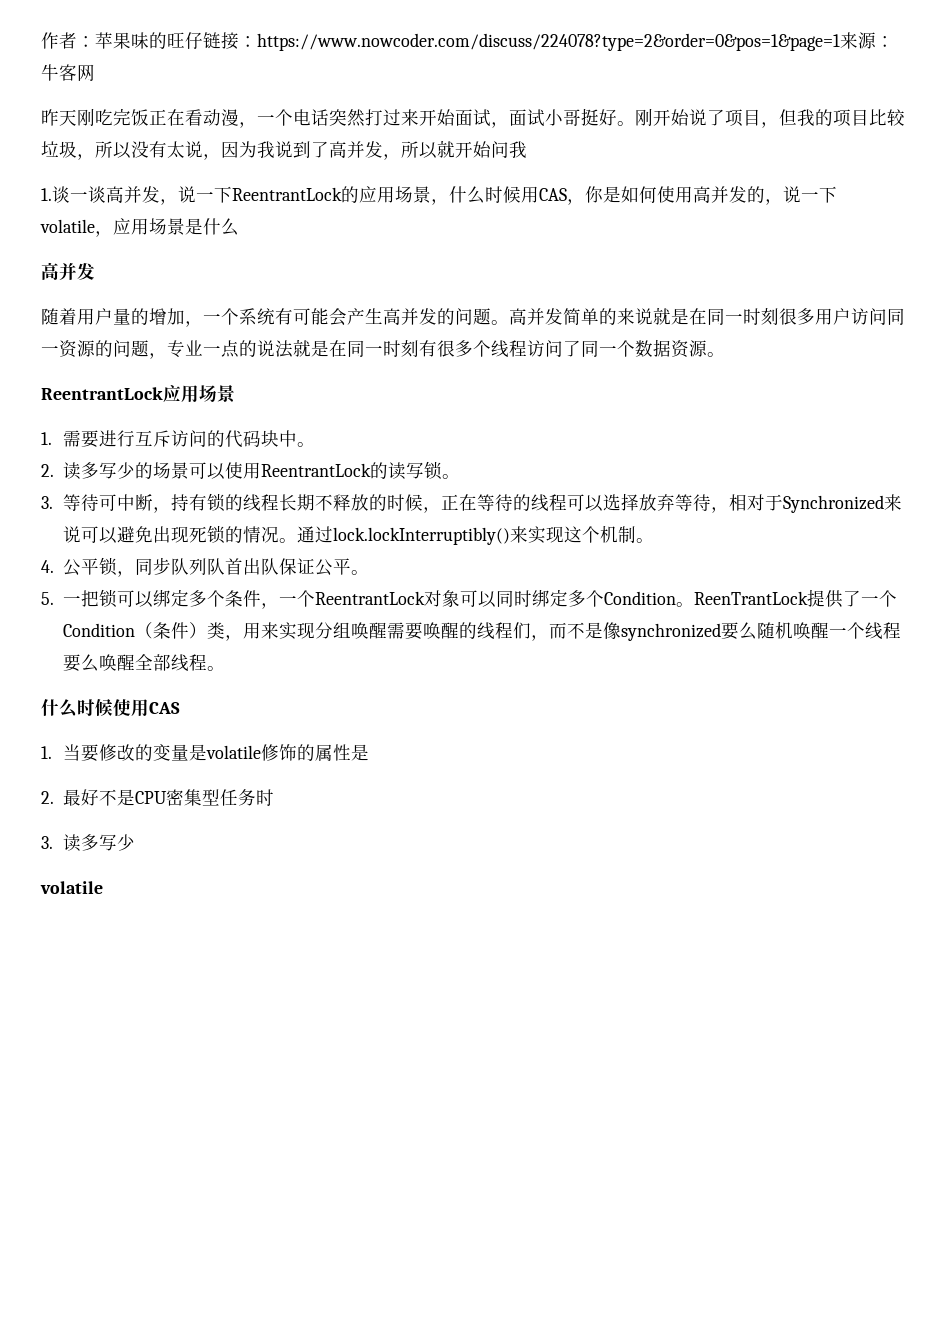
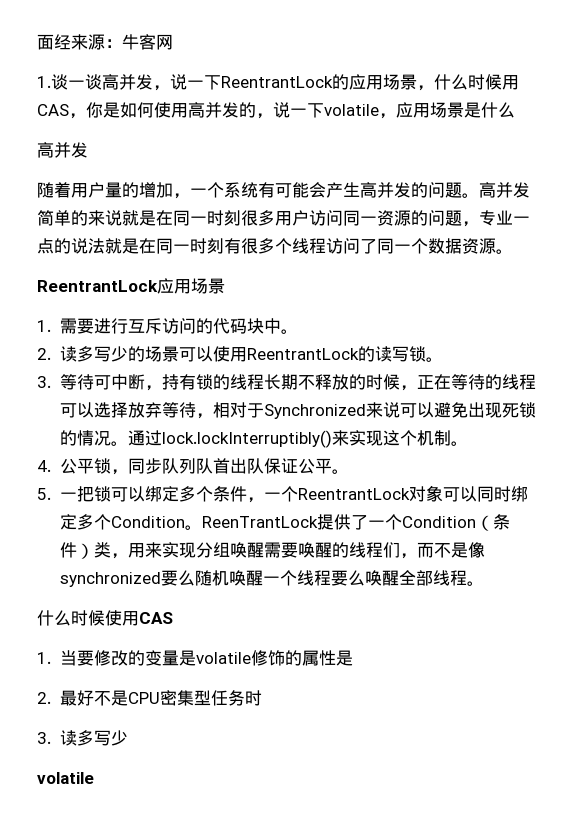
- 作者：苹果味的旺仔链接：https://www.nowcoder.com/discuss/224078?type=2&order=0&pos=1&page=1来源：牛客网
- 昨天刚吃完饭正在看动漫，一个电话突然打过来开始面试，面试小哥挺好。刚开始说了项目，但我的项目比较垃圾，所以没有太说，因为我说到了高并发，所以就开始问我
+ 面经来源：牛客网

